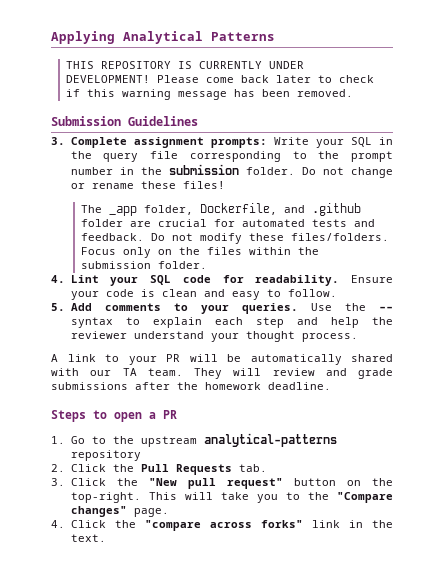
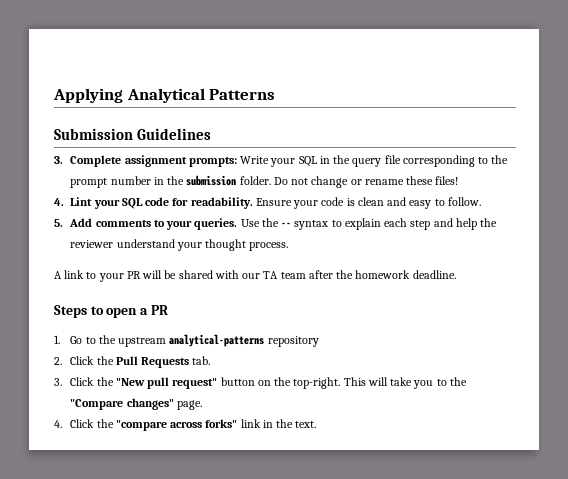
- THIS REPOSITORY IS CURRENTLY UNDER DEVELOPMENT! Please come back later to check if this warning message has been removed.
- The _app folder, Dockerfile, and .github folder are crucial for automated tests and feedback. Do not modify these files/folders. Focus only on the files within the submission folder.
- A link to your PR will be automatically shared with our TA team. They will review and grade submissions after the homework deadline.
+ A link to your PR will be shared with our TA team after the homework deadline.

